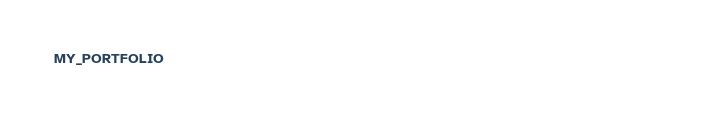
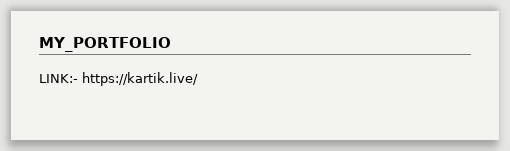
+ LINK:- https://kartik.live/

